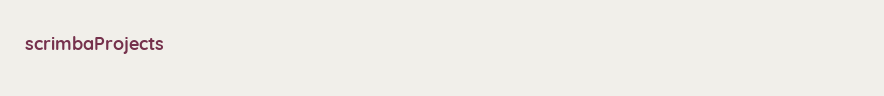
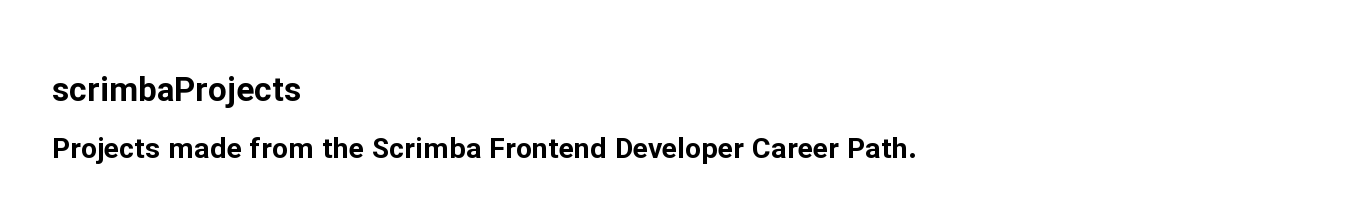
+ Projects made from the Scrimba Frontend Developer Career Path.

